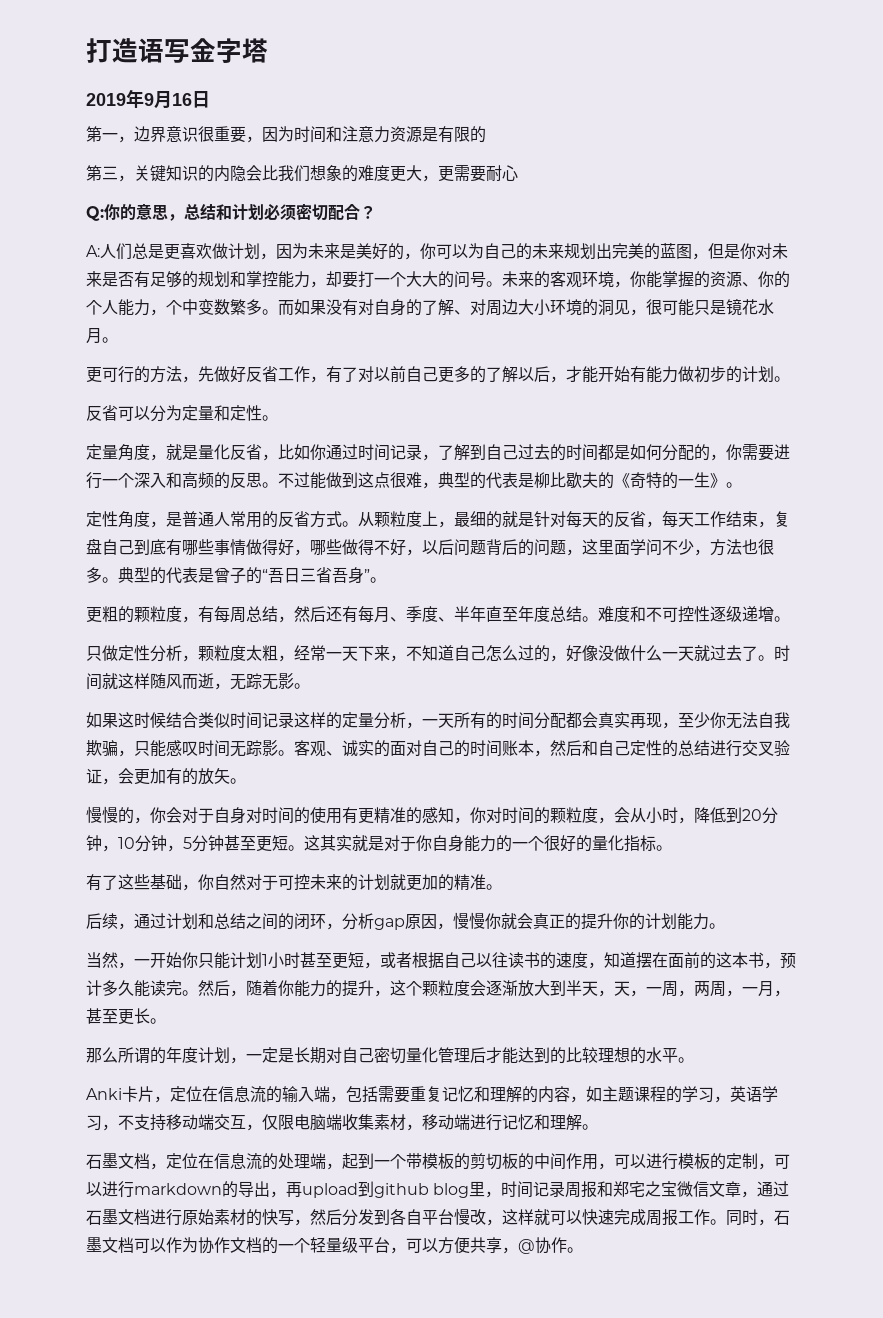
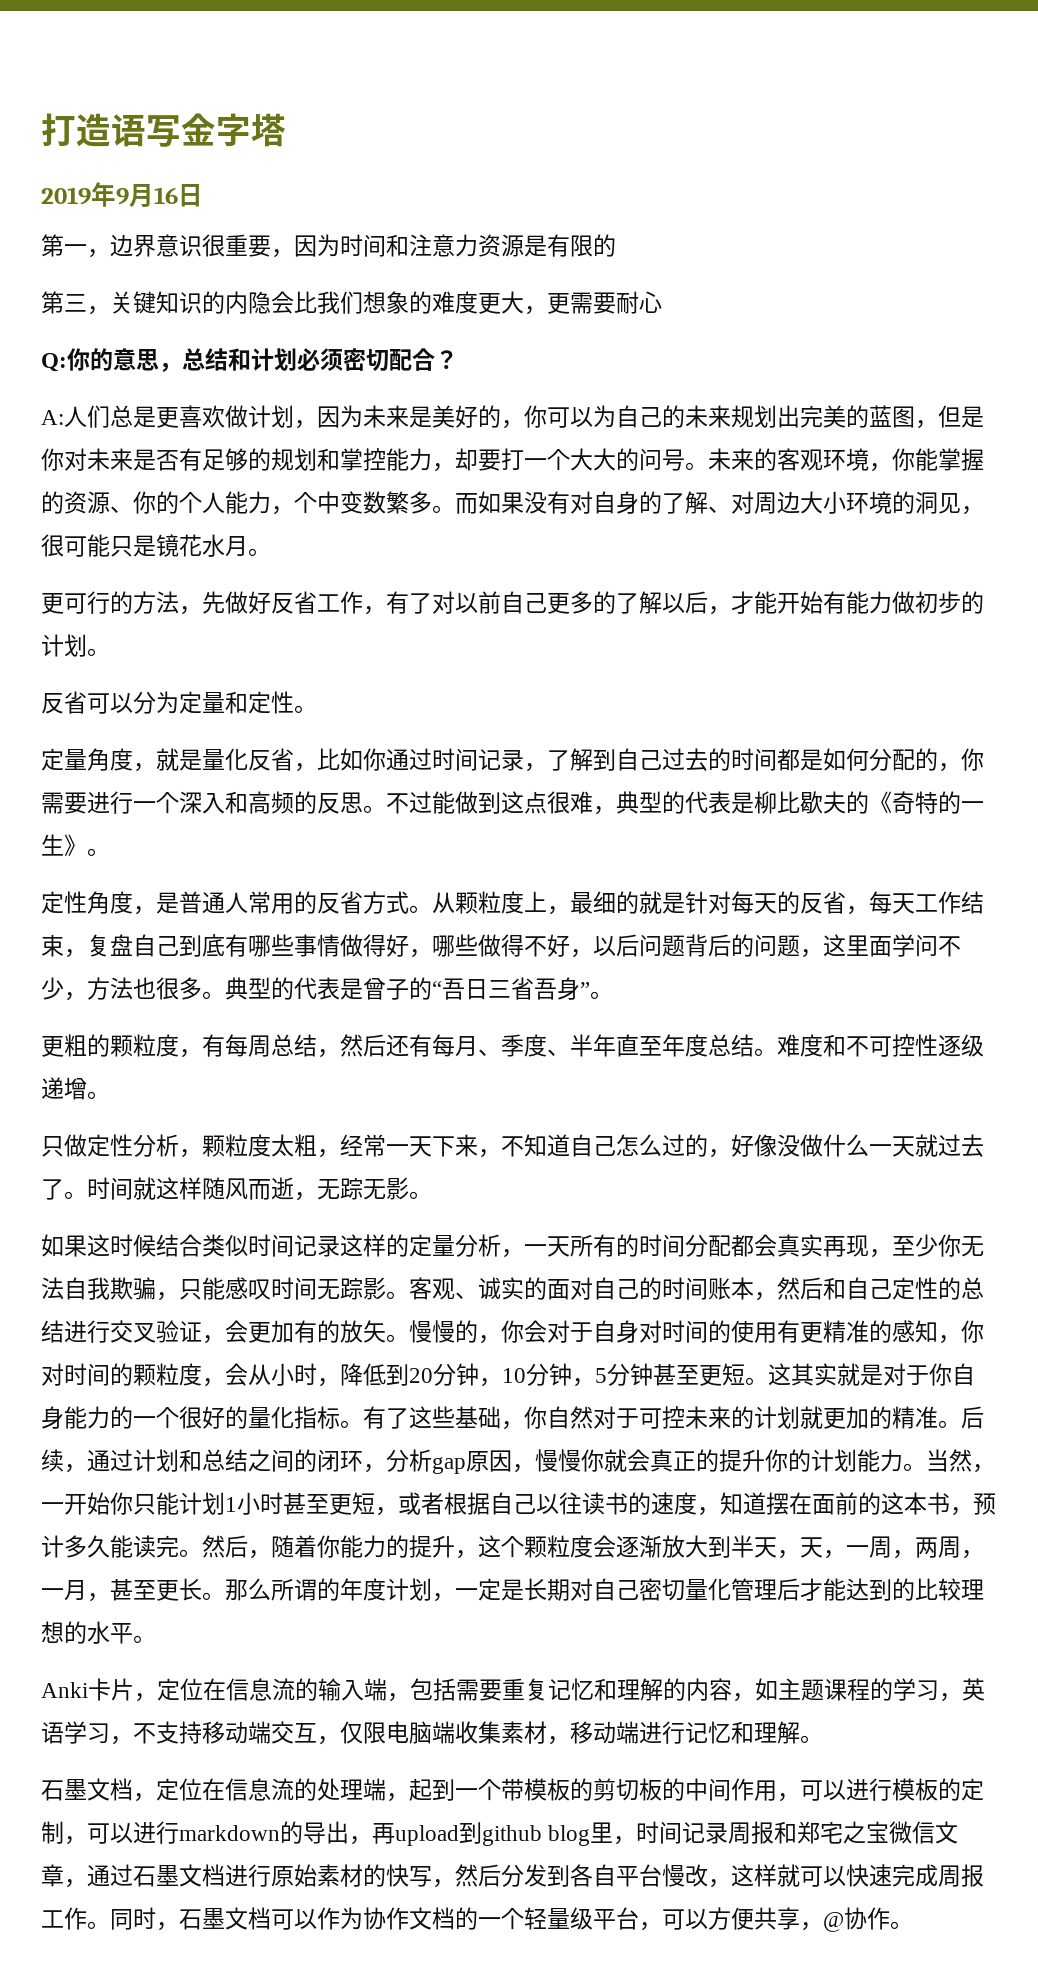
- 客观、诚实的面对自己的时间账本，然后和自己定性的总结进行交叉验证，会更加有的放矢。
- 慢慢的，你会对于自身对时间的使用有更精准的感知，你对时间的颗粒度，会从小时，降低到20分钟，10分钟，5分钟甚至更短。
+ 客观、诚实的面对自己的时间账本，然后和自己定性的总结进行交叉验证，会更加有的放矢。慢慢的，你会对于自身对时间的使用有更精准的感知，你对时间的颗粒度，会从小时，降低到20分钟，10分钟，5分钟甚至更短。
- 这其实就是对于你自身能力的一个很好的量化指标。
- 有了这些基础，你自然对于可控未来的计划就更加的精准。
- 后续，通过计划和总结之间的闭环，分析gap原因，慢慢你就会真正的提升你的计划能力。
- 当然，一开始你只能计划1小时甚至更短，或者根据自己以往读书的速度，知道摆在面前的这本书，预计多久能读完。
+ 这其实就是对于你自身能力的一个很好的量化指标。有了这些基础，你自然对于可控未来的计划就更加的精准。后续，通过计划和总结之间的闭环，分析gap原因，慢慢你就会真正的提升你的计划能力。当然，一开始你只能计划1小时甚至更短，或者根据自己以往读书的速度，知道摆在面前的这本书，预计多久能读完。
- 然后，随着你能力的提升，这个颗粒度会逐渐放大到半天，天，一周，两周，一月，甚至更长。
- 那么所谓的年度计划，一定是长期对自己密切量化管理后才能达到的比较理想的水平。
+ 然后，随着你能力的提升，这个颗粒度会逐渐放大到半天，天，一周，两周，一月，甚至更长。那么所谓的年度计划，一定是长期对自己密切量化管理后才能达到的比较理想的水平。

